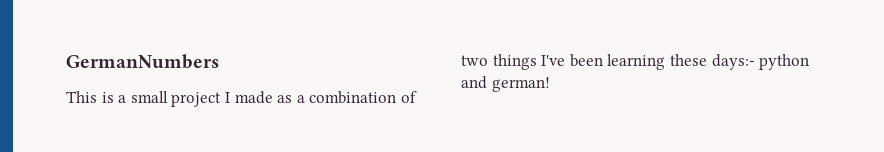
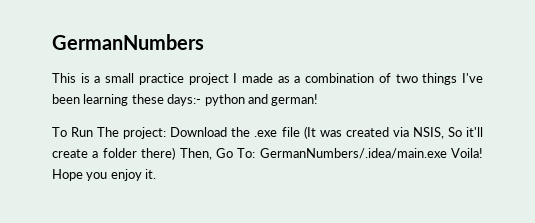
- This is a small project I made as a combination of two things I've been learning these days:- python and german!
+ This is a small practice project I made as a combination of two things I've been learning these days:- python and german!
+ To Run The project: Download the .exe file (It was created via NSIS, So it'll create a folder there) Then, Go To: GermanNumbers/.idea/main.exe Voila! Hope you enjoy it.

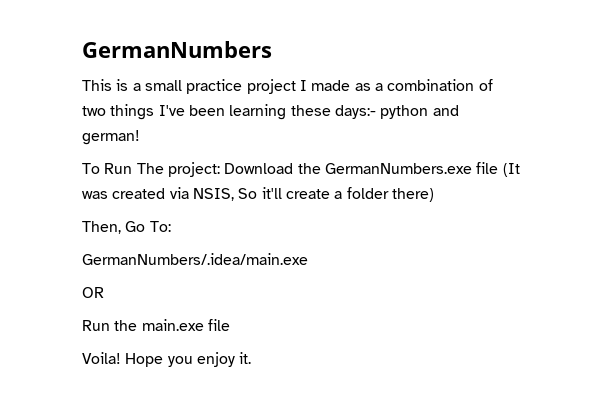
- To Run The project: Download the .exe file (It was created via NSIS, So it'll create a folder there) Then, Go To: GermanNumbers/.idea/main.exe Voila!
+ To Run The project: Download the GermanNumbers.exe file (It was created via NSIS, So it'll create a folder there)
+ Then, Go To:
+ GermanNumbers/.idea/main.exe
+ OR
+ Run the main.exe file
+ Voila!

